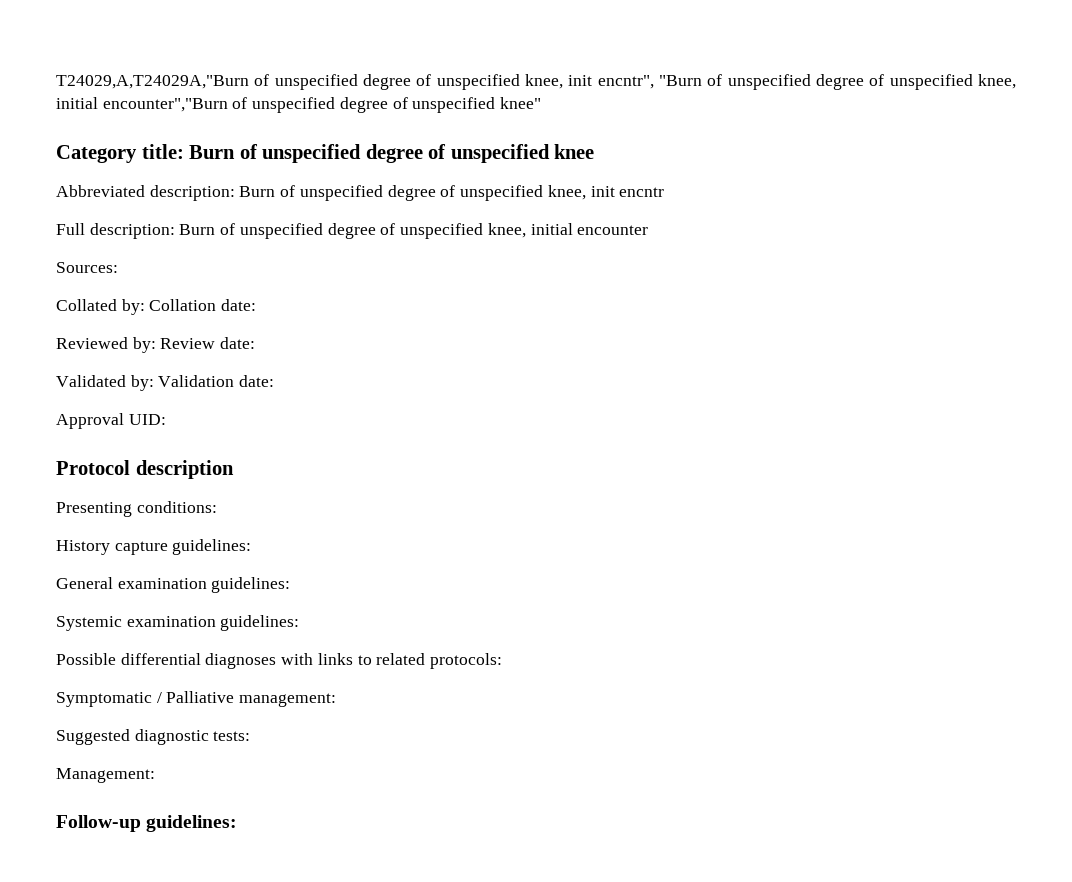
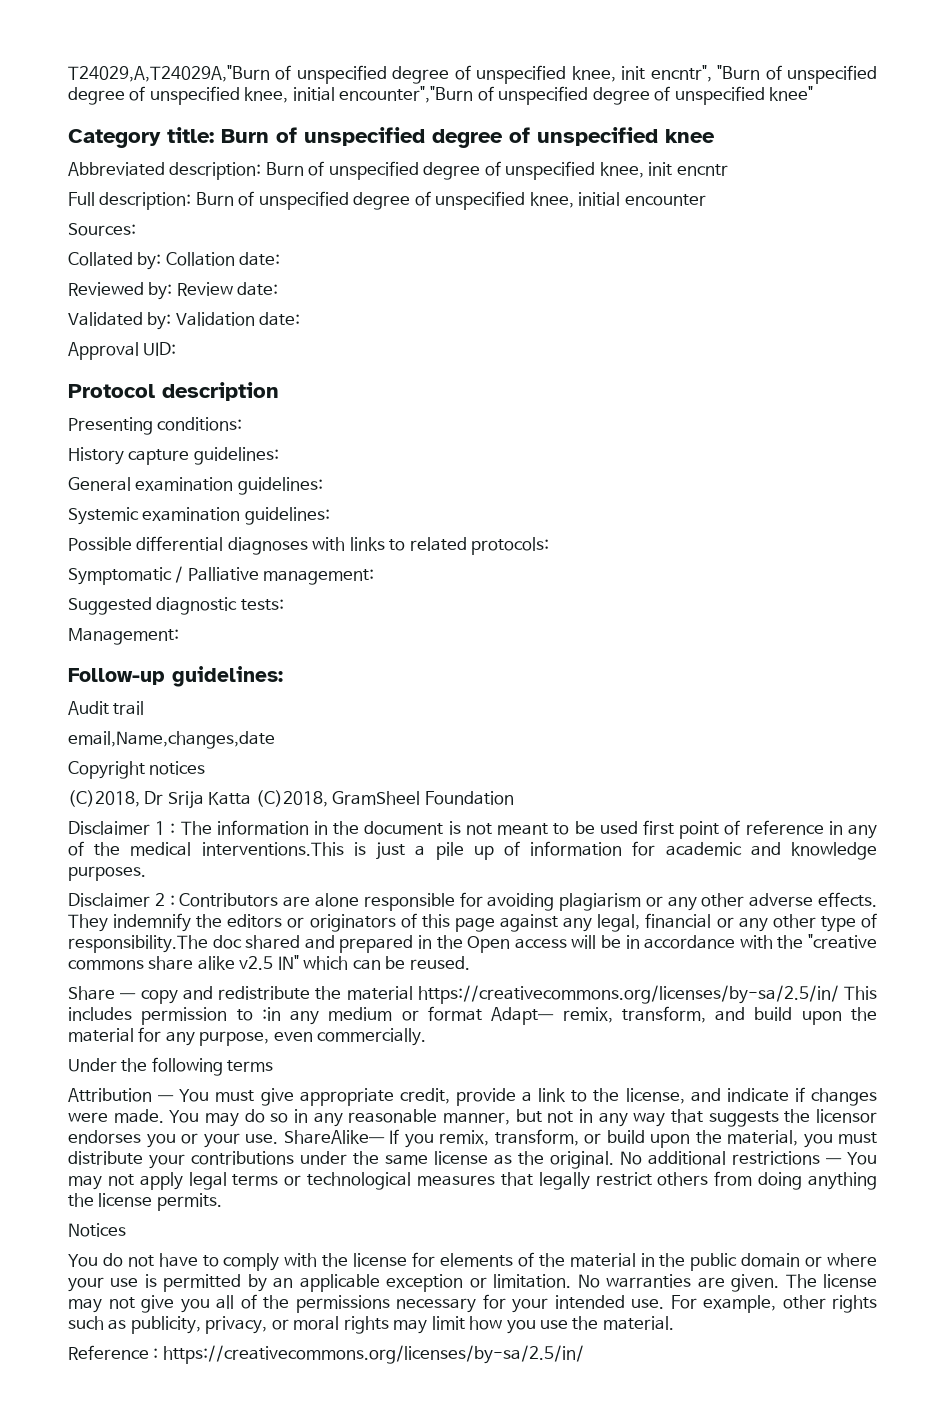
+ Audit trail
+ email,Name,changes,date
+ Copyright notices
+ (C)2018, Dr Srija Katta (C)2018, GramSheel Foundation
+ Disclaimer 1 : The information in the document is not meant to be used first point of reference in any of the medical interventions.This is just a pile up of information for academic and knowledge purposes.
+ Disclaimer 2 : Contributors are alone responsible for avoiding plagiarism or any other adverse effects. They indemnify the editors or originators of this page against any legal, financial or any other type of responsibility.The doc shared and prepared in the Open access will be in accordance with the "creative commons share alike v2.5 IN" which can be reused.
+ Share — copy and redistribute the material https://creativecommons.org/licenses/by-sa/2.5/in/ This includes permission to :in any medium or format Adapt— remix, transform, and build upon the material for any purpose, even commercially.
+ Under the following terms
+ Attribution — You must give appropriate credit, provide a link to the license, and indicate if changes were made. You may do so in any reasonable manner, but not in any way that suggests the licensor endorses you or your use. ShareAlike— If you remix, transform, or build upon the material, you must distribute your contributions under the same license as the original. No additional restrictions — You may not apply legal terms or technological measures that legally restrict others from doing anything the license permits.
+ Notices
+ You do not have to comply with the license for elements of the material in the public domain or where your use is permitted by an applicable exception or limitation. No warranties are given. The license may not give you all of the permissions necessary for your intended use. For example, other rights such as publicity, privacy, or moral rights may limit how you use the material.
+ Reference : https://creativecommons.org/licenses/by-sa/2.5/in/

